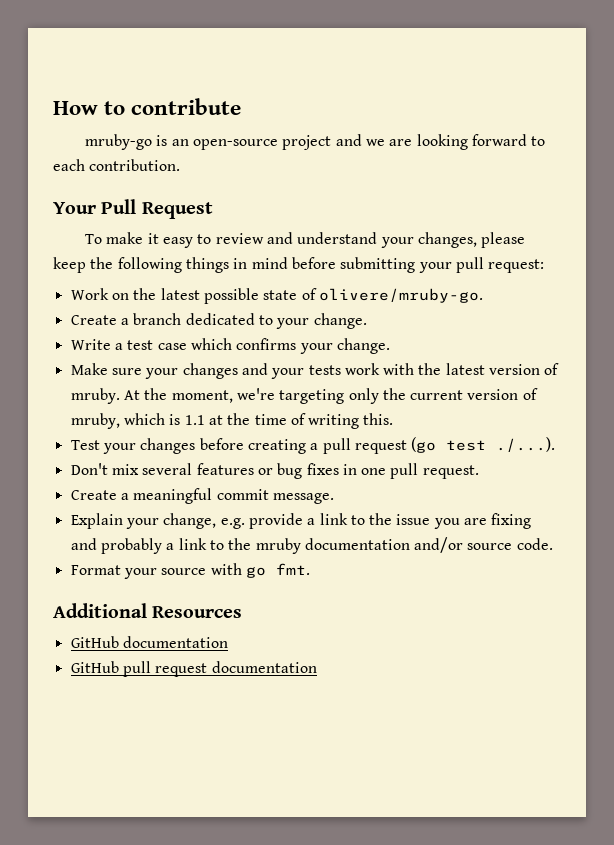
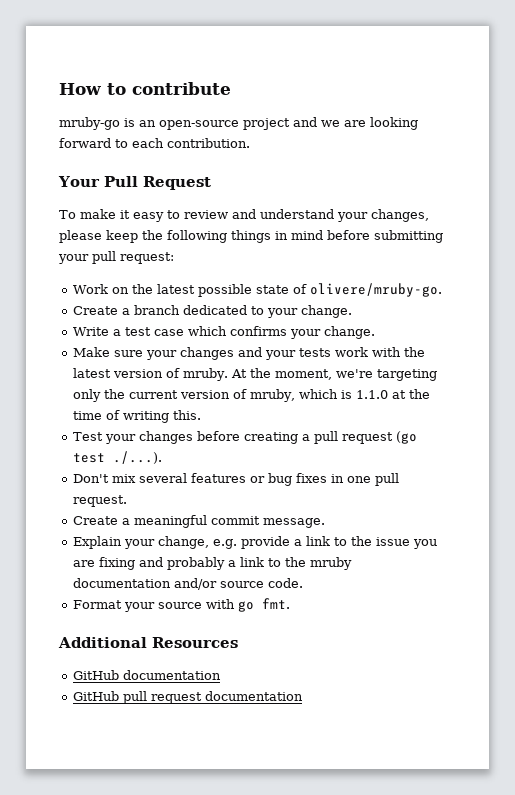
- At the moment, we're targeting only the current version of mruby, which is 1.1 at the time of writing this.
+ At the moment, we're targeting only the current version of mruby, which is 1.1.0 at the time of writing this.

